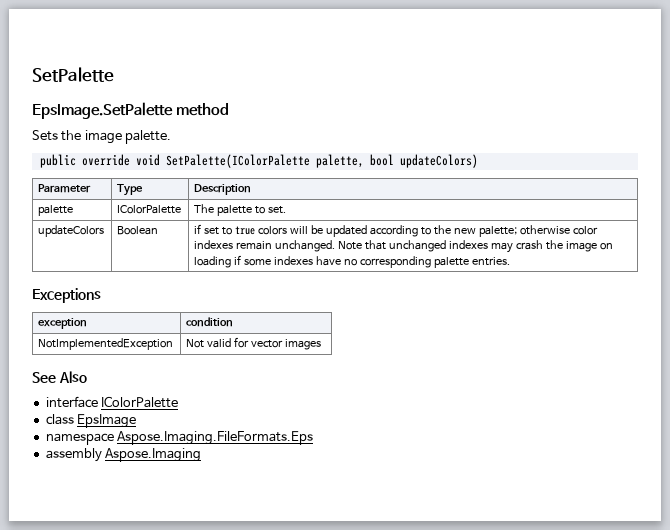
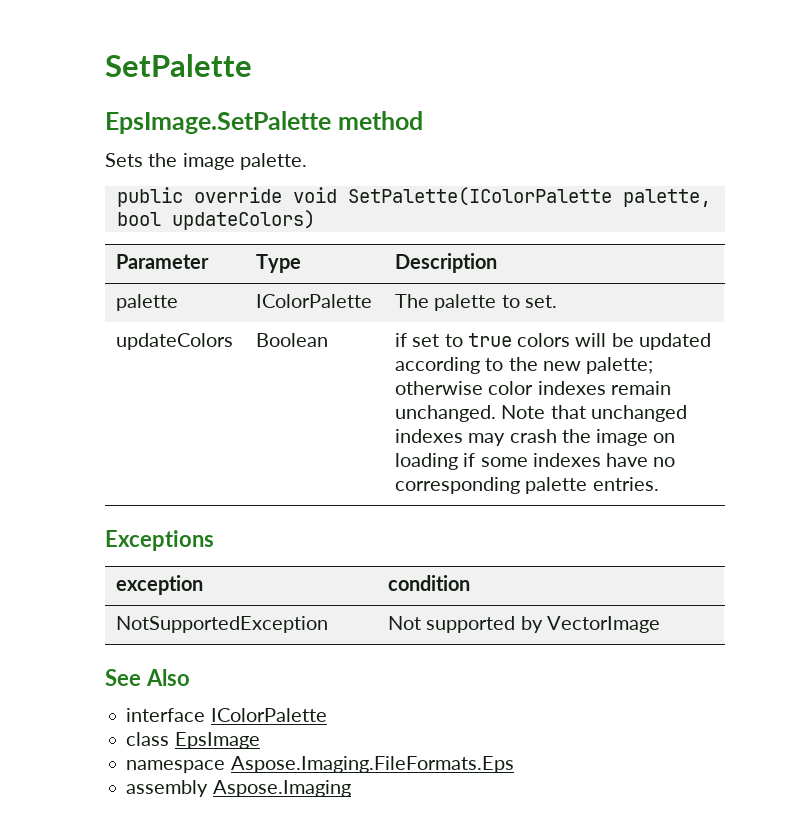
- NotImplementedException | Not valid for vector images
+ NotSupportedException | Not supported by VectorImage

